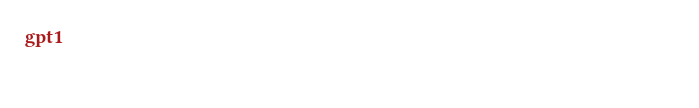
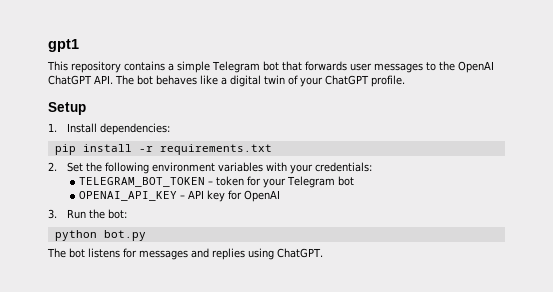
+ This repository contains a simple Telegram bot that forwards user messages to the OpenAI ChatGPT API. The bot behaves like a digital twin of your ChatGPT profile.
+ Setup
+ 1. Install dependencies:
+ pip install -r requirements.txt
+ 2. Set the following environment variables with your credentials:
+ TELEGRAM_BOT_TOKEN – token for your Telegram bot
+ OPENAI_API_KEY – API key for OpenAI
+ 3. Run the bot:
+ python bot.py
+ The bot listens for messages and replies using ChatGPT.

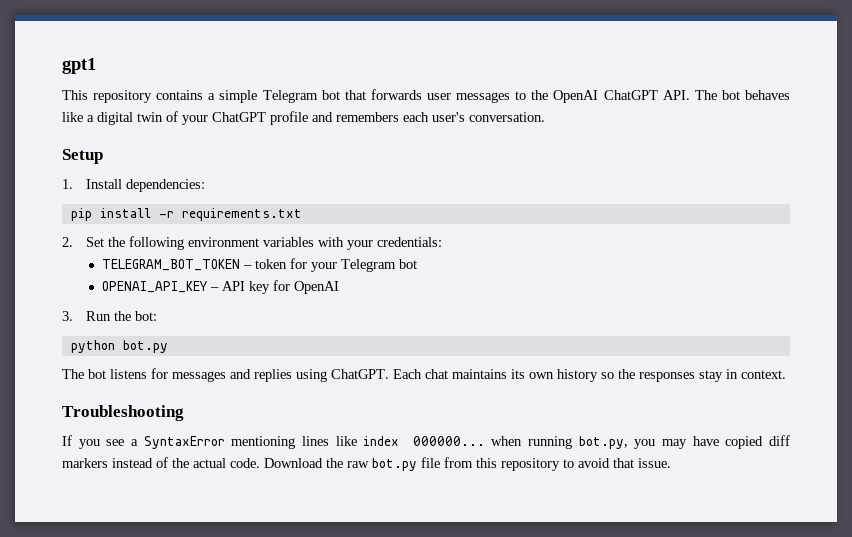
- This repository contains a simple Telegram bot that forwards user messages to the OpenAI ChatGPT API. The bot behaves like a digital twin of your ChatGPT profile.
+ This repository contains a simple Telegram bot that forwards user messages to the OpenAI ChatGPT API. The bot behaves like a digital twin of your ChatGPT profile and remembers each user's conversation.
+ Each chat maintains its own history so the responses stay in context.
+ Troubleshooting
+ If you see a SyntaxError mentioning lines like index 000000... when running bot.py, you may have copied diff markers instead of the actual code. Download the raw bot.py file from this repository to avoid that issue.

